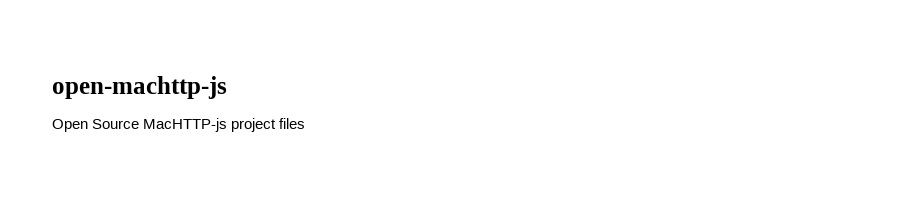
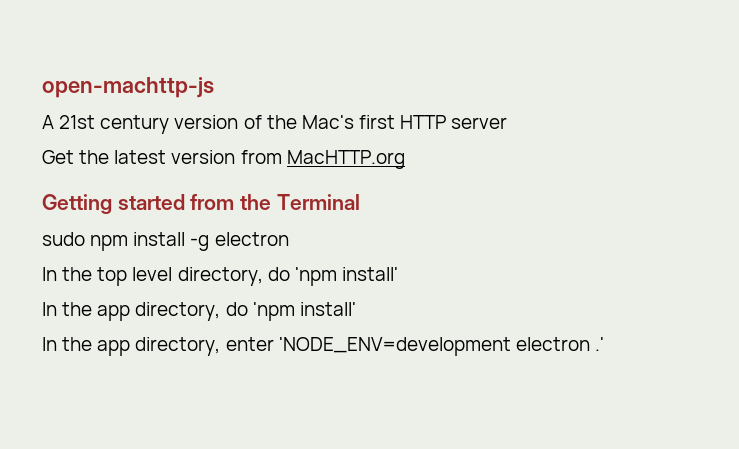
- Open Source MacHTTP-js project files
+ A 21st century version of the Mac's first HTTP server
+ Get the latest version from MacHTTP.org
+ Getting started from the Terminal
+ sudo npm install -g electron
+ In the top level directory, do 'npm install'
+ In the app directory, do 'npm install'
+ In the app directory, enter 'NODE_ENV=development electron .'

